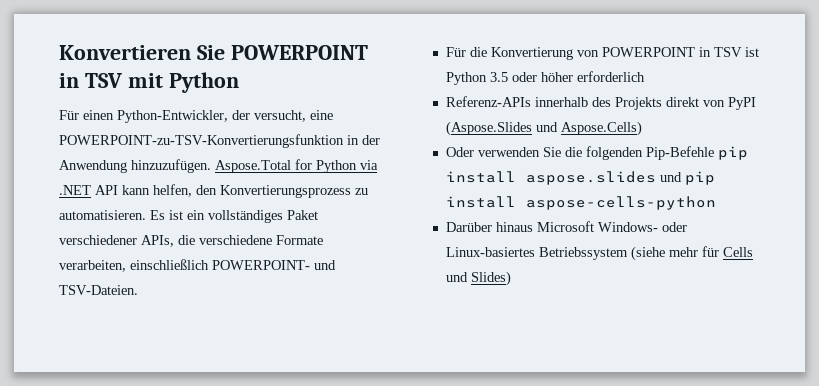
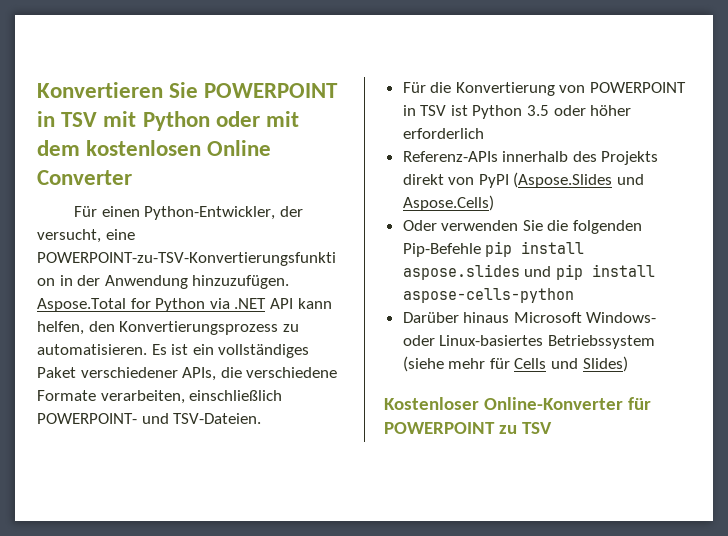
- Konvertieren Sie POWERPOINT in TSV mit Python
+ Konvertieren Sie POWERPOINT in TSV mit Python oder mit dem kostenlosen Online Converter
+ Kostenloser Online-Konverter für POWERPOINT zu TSV

